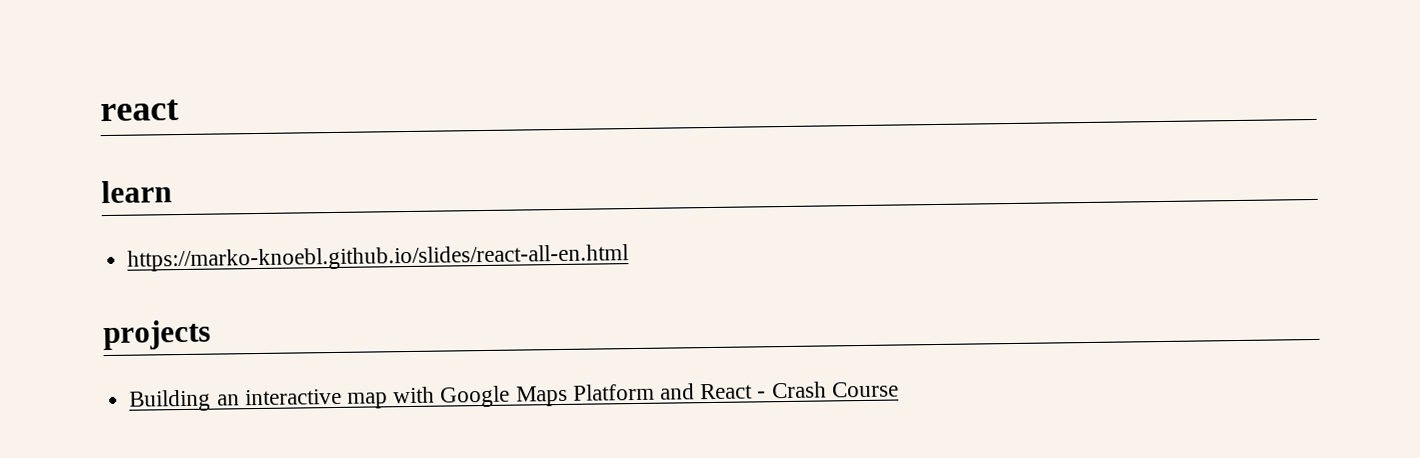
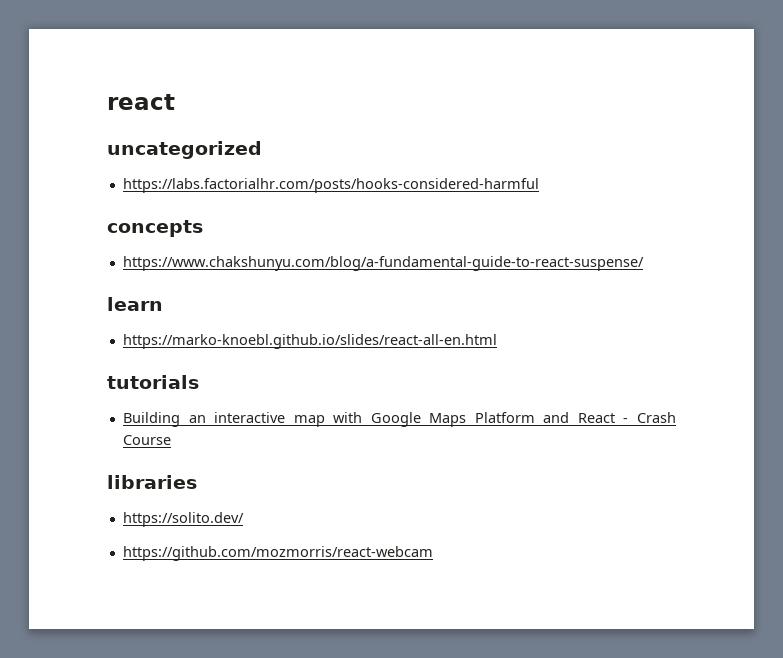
+ uncategorized
+ https://labs.factorialhr.com/posts/hooks-considered-harmful
+ concepts
+ https://www.chakshunyu.com/blog/a-fundamental-guide-to-react-suspense/
- projects
+ tutorials
+ libraries
+ https://solito.dev/
+ https://github.com/mozmorris/react-webcam

